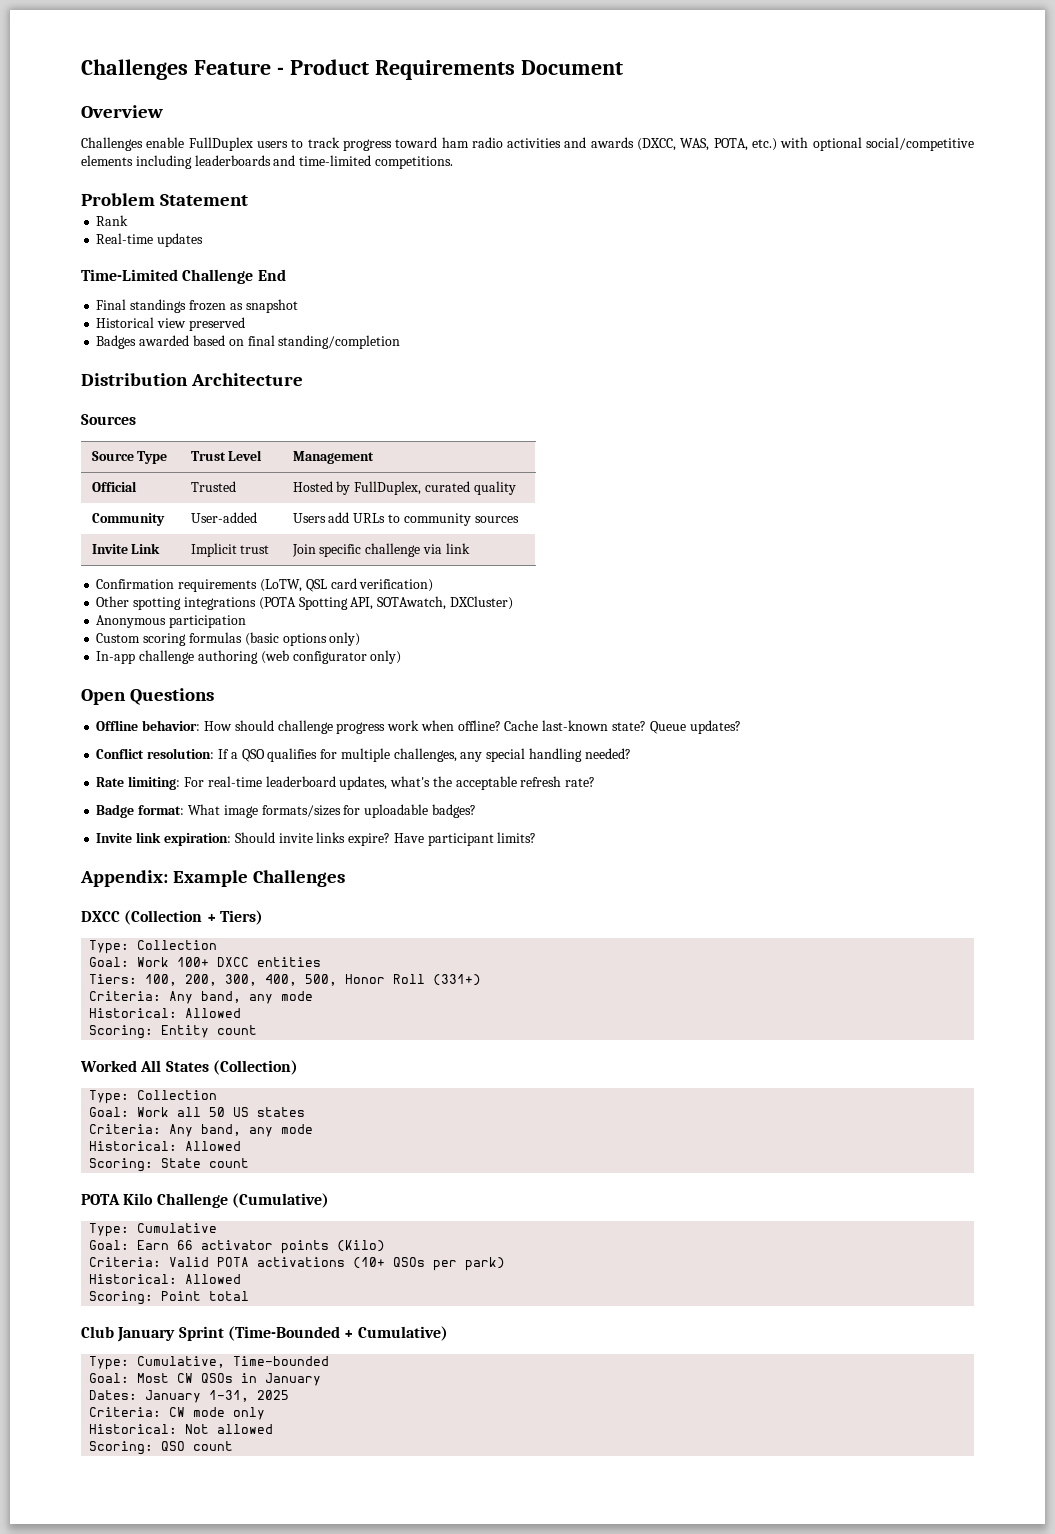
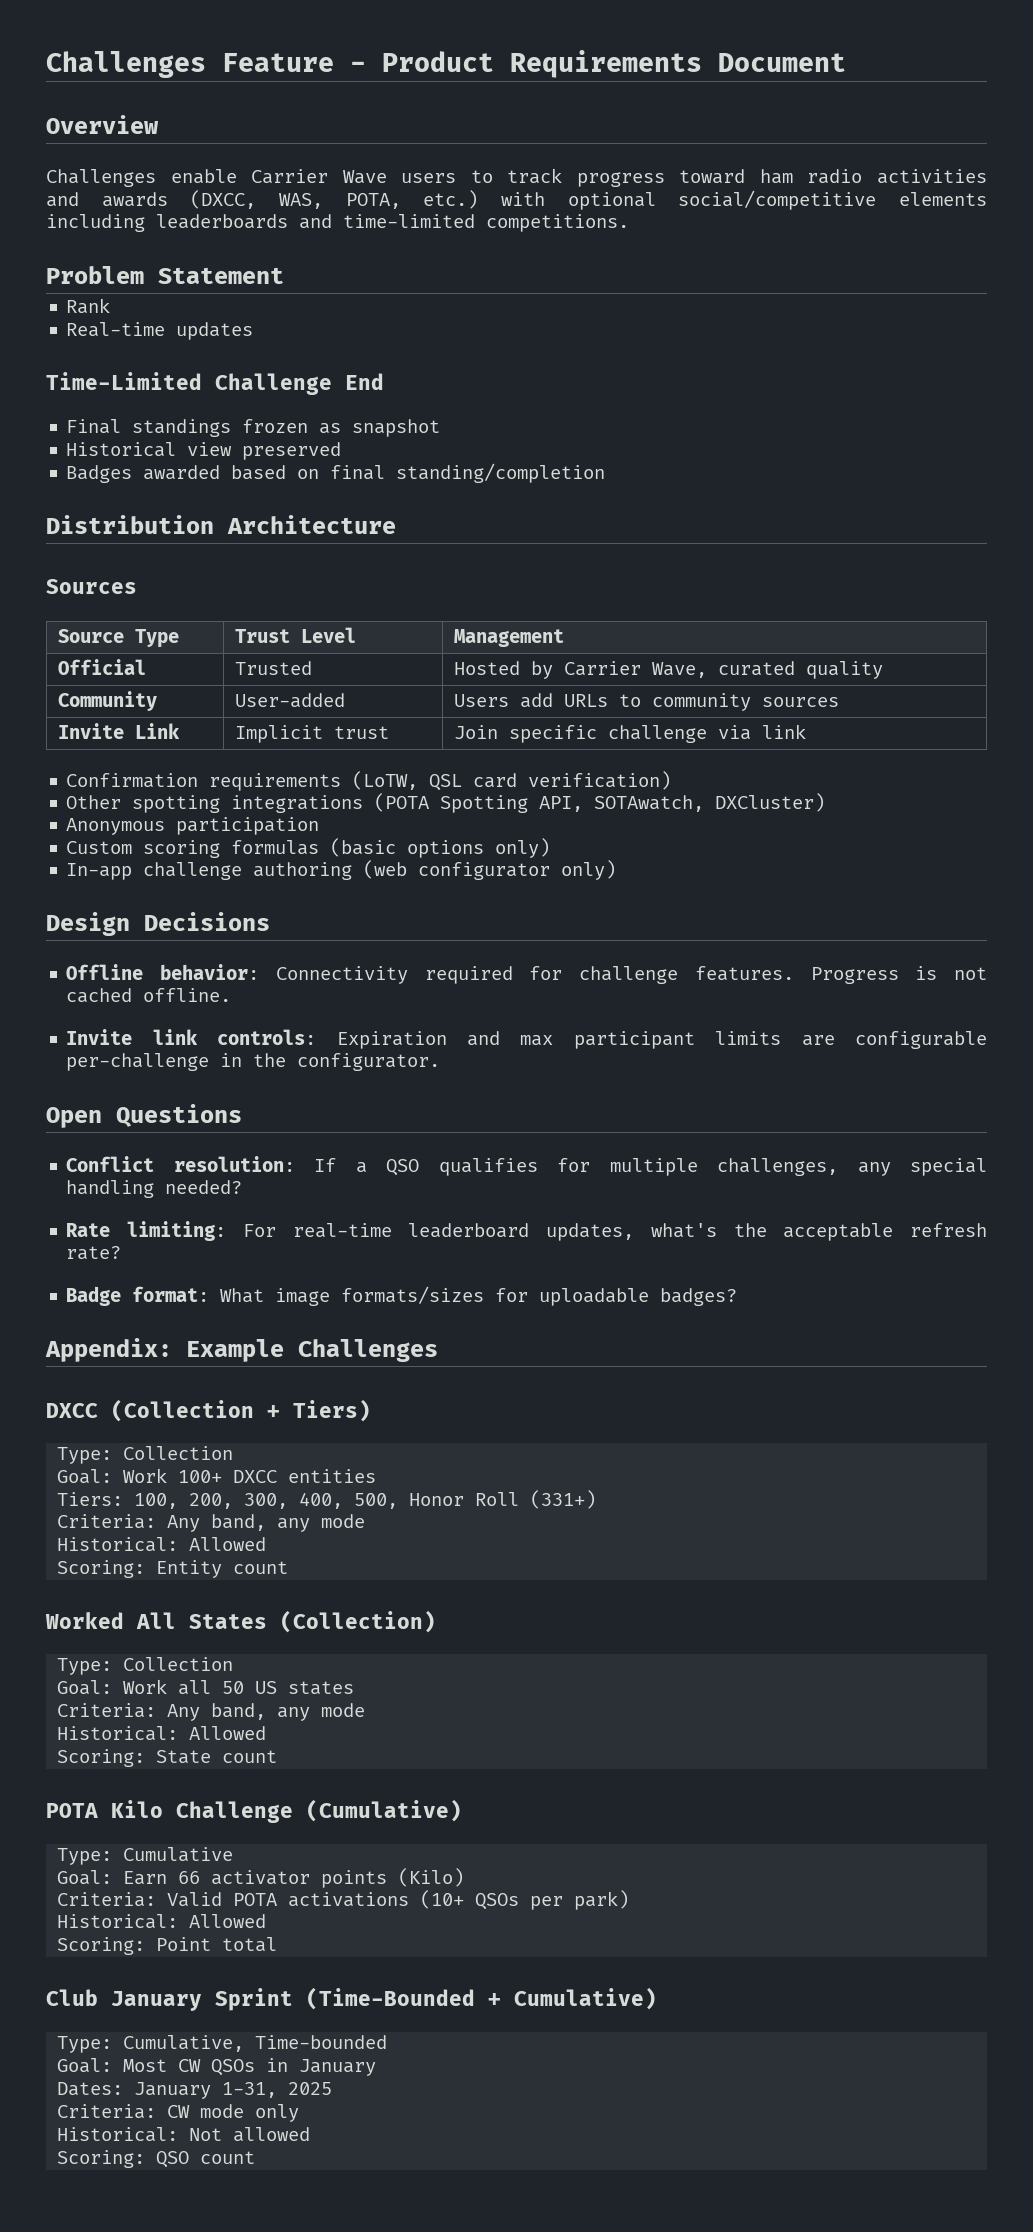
- Challenges enable FullDuplex users to track progress toward ham radio activities and awards (DXCC, WAS, POTA, etc.) with optional social/competitive elements including leaderboards and time-limited competitions.
+ Challenges enable Carrier Wave users to track progress toward ham radio activities and awards (DXCC, WAS, POTA, etc.) with optional social/competitive elements including leaderboards and time-limited competitions.
- Official | Trusted | Hosted by FullDuplex, curated quality
+ Official | Trusted | Hosted by Carrier Wave, curated quality
- Open Questions
+ Design Decisions
- Offline behavior: How should challenge progress work when offline? Cache last-known state? Queue updates?
+ Offline behavior: Connectivity required for challenge features. Progress is not cached offline.
+ Invite link controls: Expiration and max participant limits are configurable per-challenge in the configurator.
+ Open Questions
- Invite link expiration: Should invite links expire? Have participant limits?

